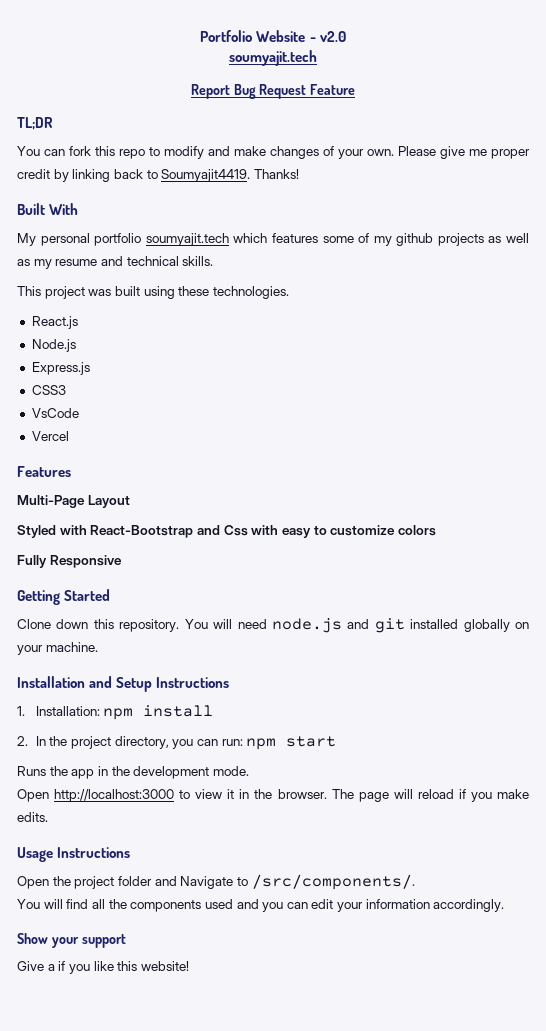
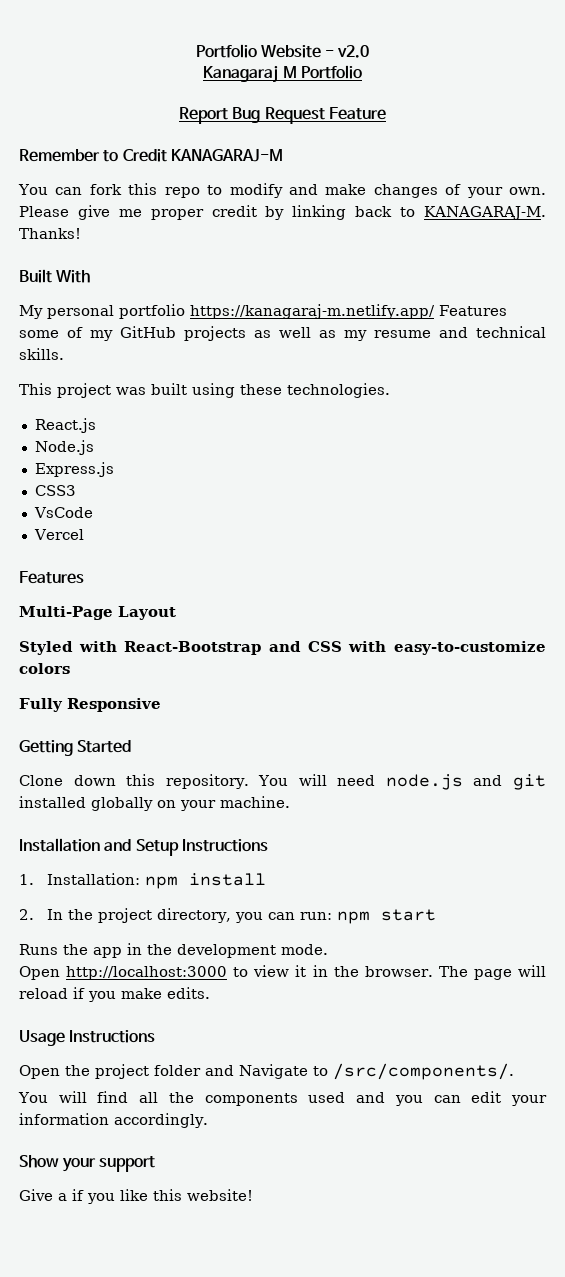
  Portfolio Website - v2.0
- soumyajit.tech
+ Kanagaraj M Portfolio
- TL;DR
+ Remember to Credit KANAGARAJ-M
- Please give me proper credit by linking back to Soumyajit4419.
+ Please give me proper credit by linking back to KANAGARAJ-M.
- My personal portfolio soumyajit.tech which features some of my github projects as well as my resume and technical skills.
+ My personal portfolio https://kanagaraj-m.netlify.app/ Features some of my GitHub projects as well as my resume and technical skills.
- Styled with React-Bootstrap and Css with easy to customize colors
+ Styled with React-Bootstrap and CSS with easy-to-customize colors

